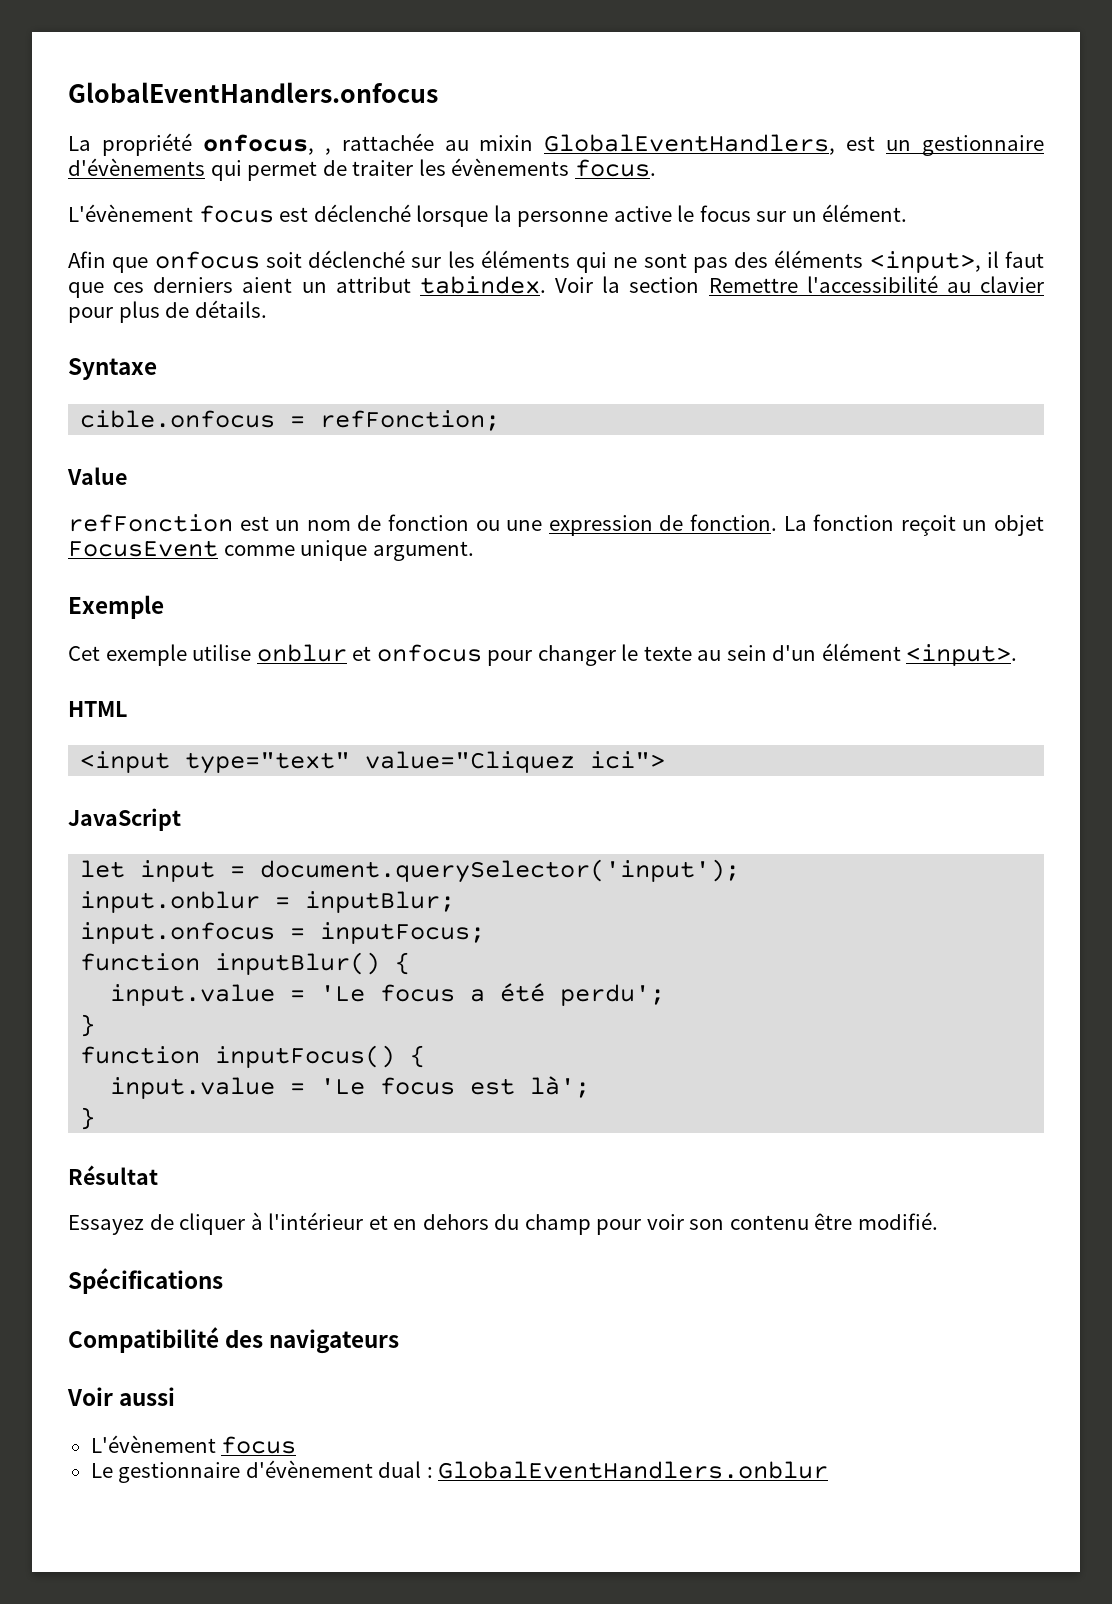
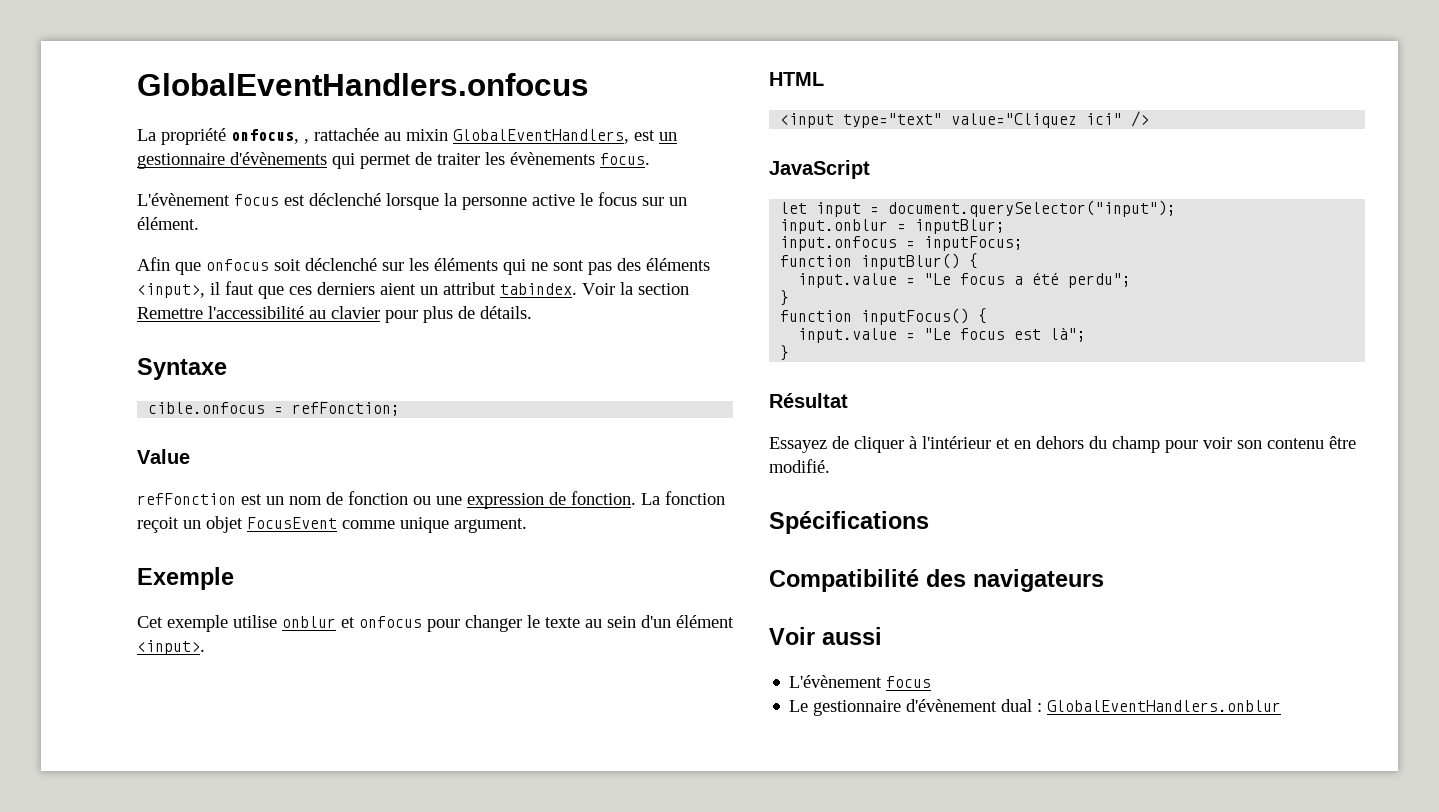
- <input type="text" value="Cliquez ici">
+ <input type="text" value="Cliquez ici" />
- let input = document.querySelector('input');
+ let input = document.querySelector("input");
- input.value = 'Le focus a été perdu';
+ input.value = "Le focus a été perdu";
- input.value = 'Le focus est là';
+ input.value = "Le focus est là";

